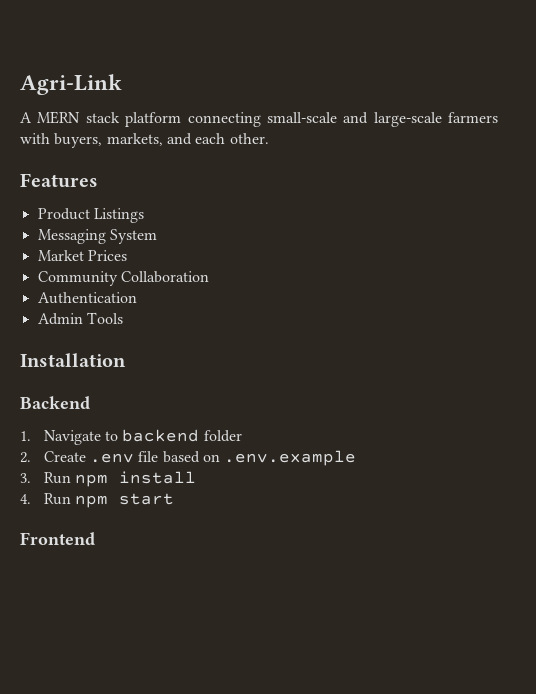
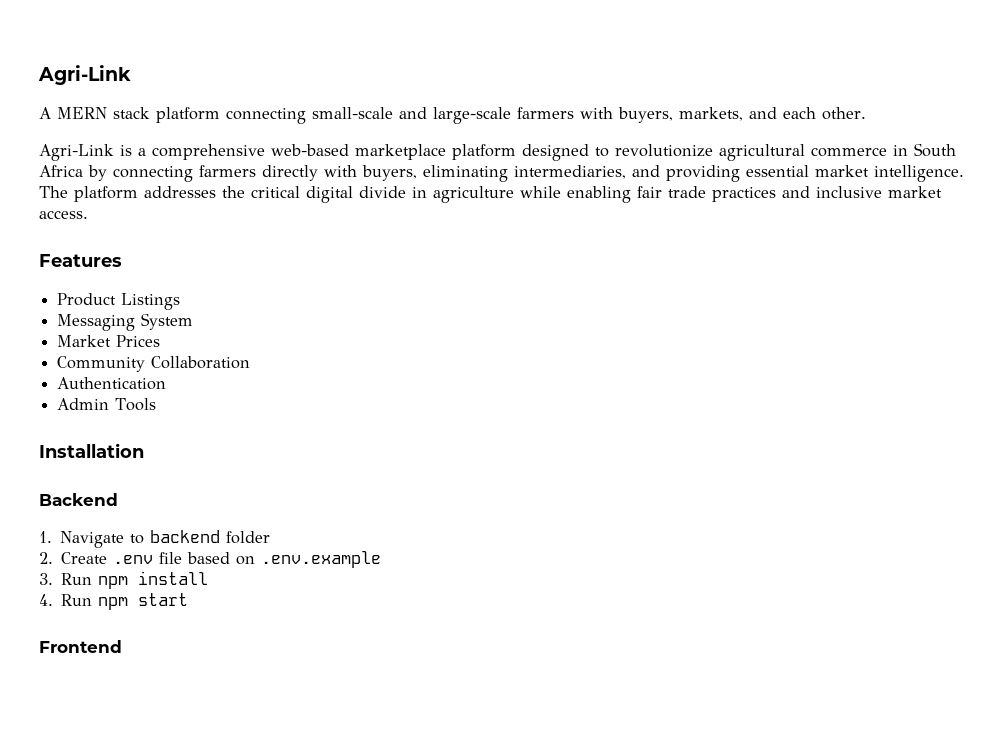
+ Agri-Link is a comprehensive web-based marketplace platform designed to revolutionize agricultural commerce in South Africa by connecting farmers directly with buyers, eliminating intermediaries, and providing essential market intelligence. The platform addresses the critical digital divide in agriculture while enabling fair trade practices and inclusive market access.

